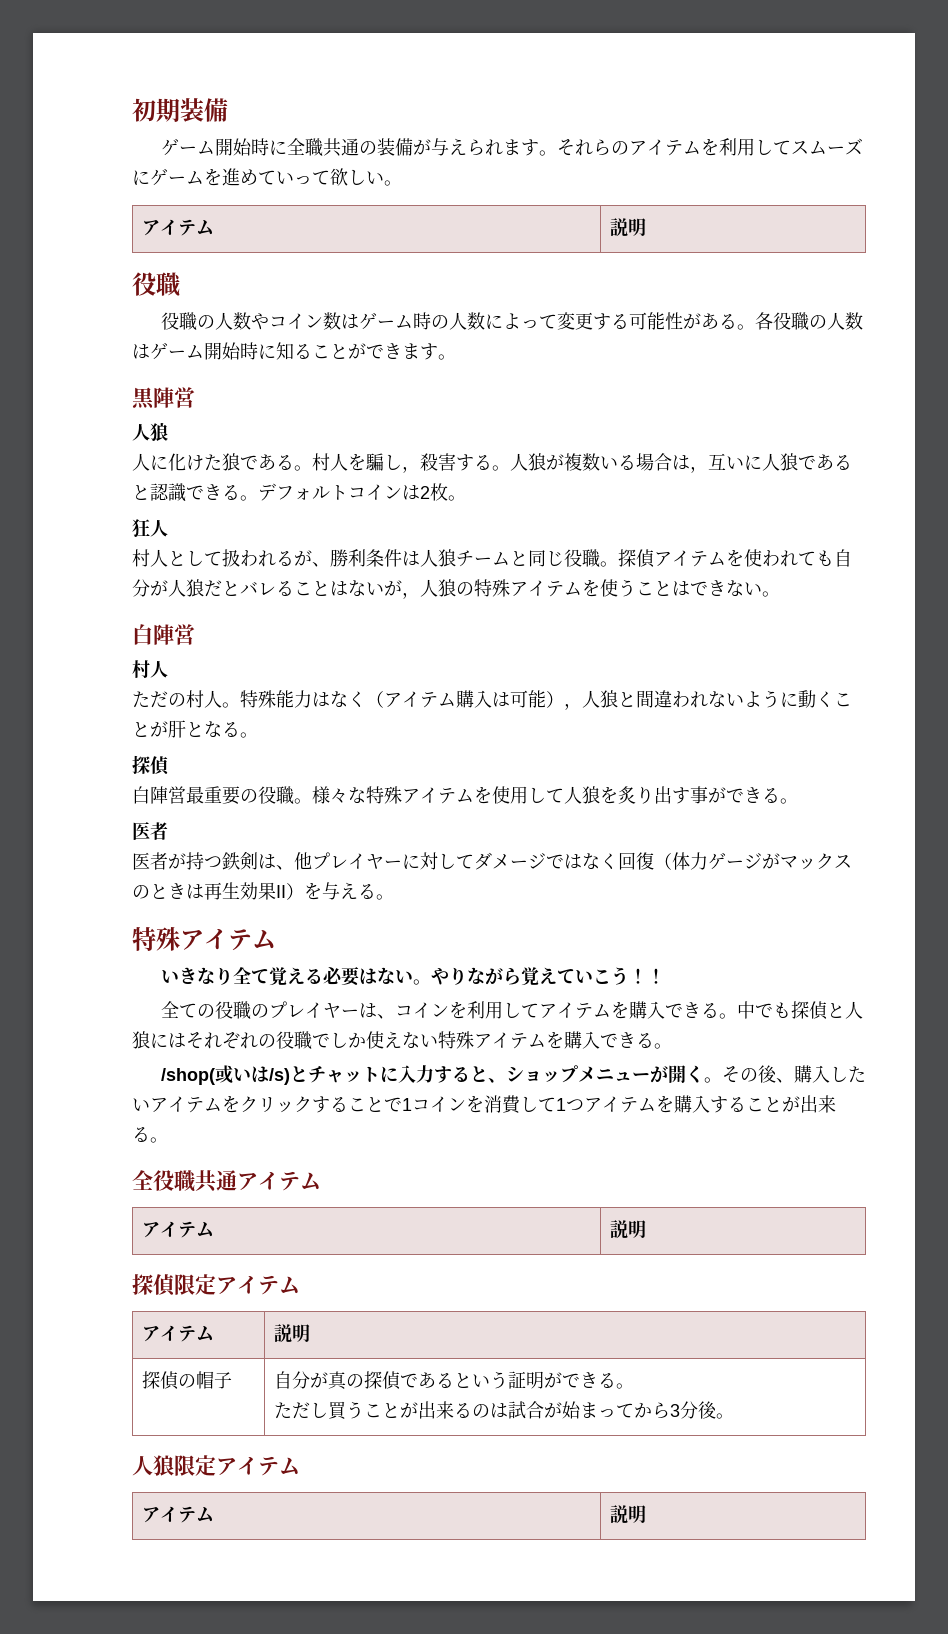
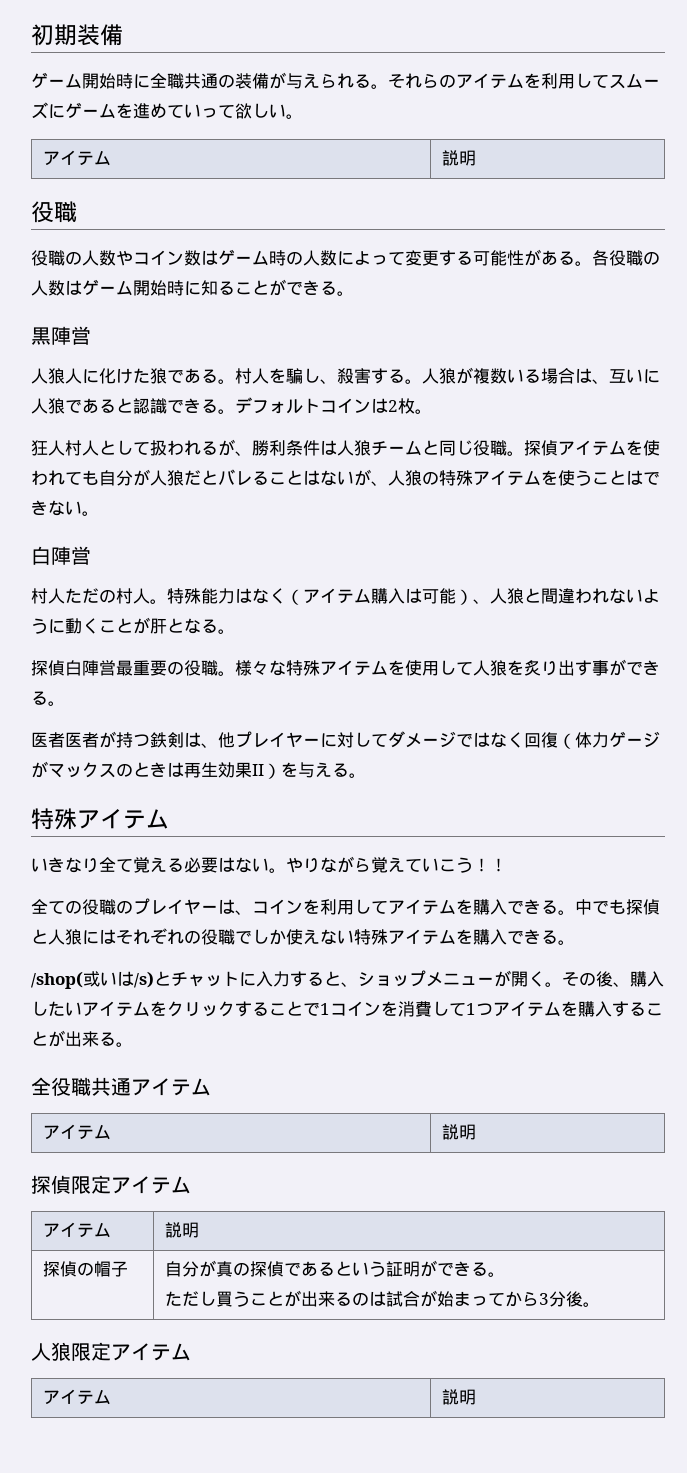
- ゲーム開始時に全職共通の装備が与えられます。
+ ゲーム開始時に全職共通の装備が与えられる。
- 各役職の人数はゲーム開始時に知ることができます。
+ 各役職の人数はゲーム開始時に知ることができる。
  黒陣営
- 人狼
- 人に化けた狼である。
+ 人狼人に化けた狼である。
- 村人を騙し，殺害する。
+ 村人を騙し、殺害する。
- 人狼が複数いる場合は，互いに人狼であると認識できる。
+ 人狼が複数いる場合は、互いに人狼であると認識できる。
- 狂人
- 村人として扱われるが、勝利条件は人狼チームと同じ役職。
+ 狂人村人として扱われるが、勝利条件は人狼チームと同じ役職。
- 探偵アイテムを使われても自分が人狼だとバレることはないが，人狼の特殊アイテムを使うことはできない。
+ 探偵アイテムを使われても自分が人狼だとバレることはないが、人狼の特殊アイテムを使うことはできない。
  白陣営
- 村人
- ただの村人。
+ 村人ただの村人。
- 特殊能力はなく（アイテム購入は可能），人狼と間違われないように動くことが肝となる。
- 探偵
- 白陣営最重要の役職。
+ 特殊能力はなく（アイテム購入は可能）、人狼と間違われないように動くことが肝となる。
+ 探偵白陣営最重要の役職。
  様々な特殊アイテムを使用して人狼を炙り出す事ができる。
- 医者
- 医者が持つ鉄剣は、他プレイヤーに対してダメージではなく回復（体力ゲージがマックスのときは再生効果II）を与える。
+ 医者医者が持つ鉄剣は、他プレイヤーに対してダメージではなく回復（体力ゲージがマックスのときは再生効果II）を与える。

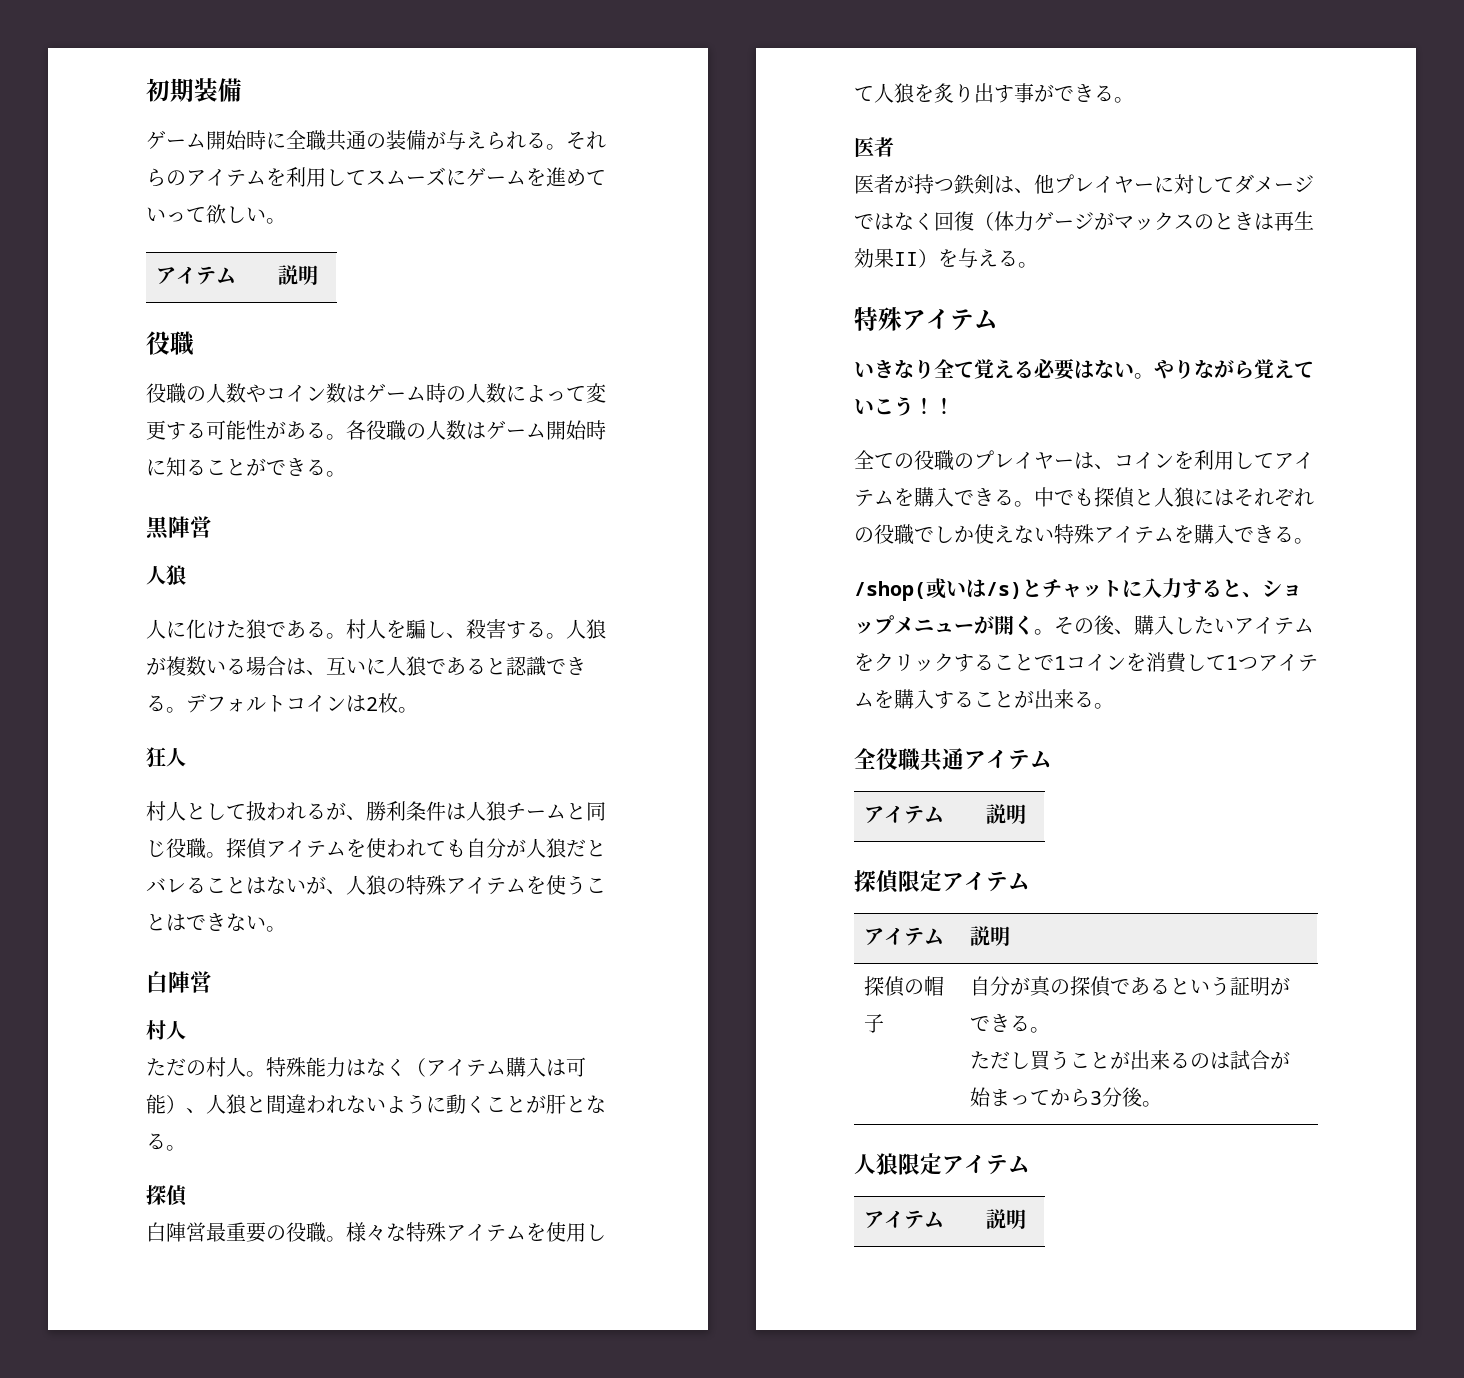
  黒陣営
- 人狼人に化けた狼である。
+ 人狼
+ 人に化けた狼である。
- 狂人村人として扱われるが、勝利条件は人狼チームと同じ役職。
+ 狂人
+ 村人として扱われるが、勝利条件は人狼チームと同じ役職。
  探偵アイテムを使われても自分が人狼だとバレることはないが、人狼の特殊アイテムを使うことはできない。
  白陣営
- 村人ただの村人。
+ 村人
+ ただの村人。
  特殊能力はなく（アイテム購入は可能）、人狼と間違われないように動くことが肝となる。
- 探偵白陣営最重要の役職。
+ 探偵
+ 白陣営最重要の役職。
  様々な特殊アイテムを使用して人狼を炙り出す事ができる。
- 医者医者が持つ鉄剣は、他プレイヤーに対してダメージではなく回復（体力ゲージがマックスのときは再生効果II）を与える。
+ 医者
+ 医者が持つ鉄剣は、他プレイヤーに対してダメージではなく回復（体力ゲージがマックスのときは再生効果II）を与える。

